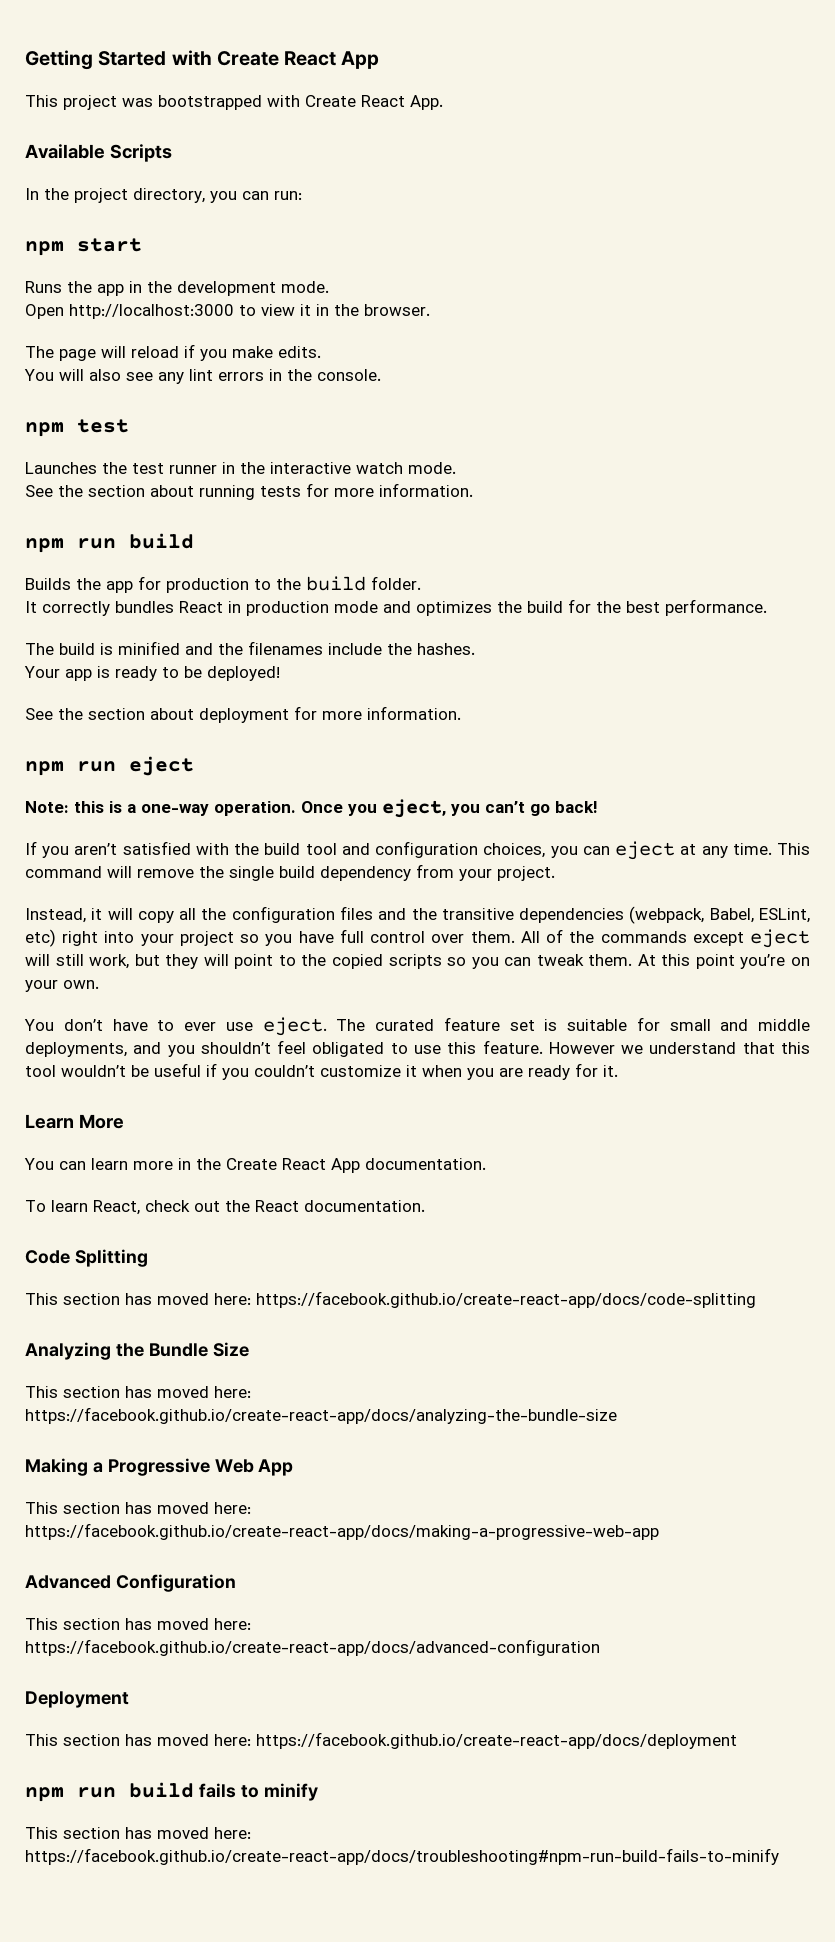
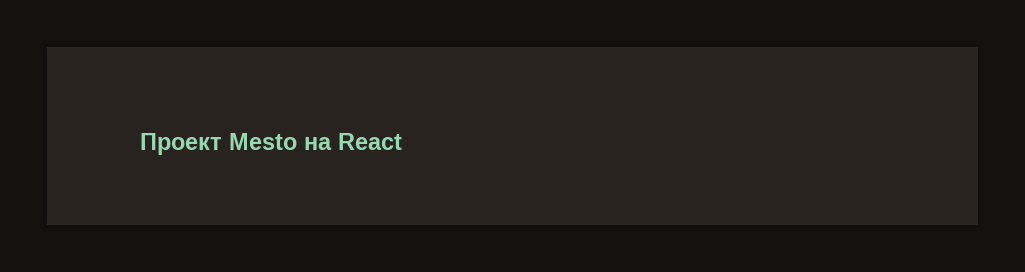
- Getting Started with Create React App
- This project was bootstrapped with Create React App.
- Available Scripts
- In the project directory, you can run:
- npm start
- Runs the app in the development mode.
- Open http://localhost:3000 to view it in the browser.
- The page will reload if you make edits.
- You will also see any lint errors in the console.
- npm test
- Launches the test runner in the interactive watch mode.
- See the section about running tests for more information.
- npm run build
- Builds the app for production to the build folder.
- It correctly bundles React in production mode and optimizes the build for the best performance.
- The build is minified and the filenames include the hashes.
- Your app is ready to be deployed!
- See the section about deployment for more information.
- npm run eject
- Note: this is a one-way operation. Once you eject, you can’t go back!
- If you aren’t satisfied with the build tool and configuration choices, you can eject at any time. This command will remove the single build dependency from your project.
- Instead, it will copy all the configuration files and the transitive dependencies (webpack, Babel, ESLint, etc) right into your project so you have full control over them. All of the commands except eject will still work, but they will point to the copied scripts so you can tweak them. At this point you’re on your own.
- You don’t have to ever use eject. The curated feature set is suitable for small and middle deployments, and you shouldn’t feel obligated to use this feature. However we understand that this tool wouldn’t be useful if you couldn’t customize it when you are ready for it.
- Learn More
- You can learn more in the Create React App documentation.
- To learn React, check out the React documentation.
- Code Splitting
- This section has moved here: https://facebook.github.io/create-react-app/docs/code-splitting
- Analyzing the Bundle Size
- This section has moved here: https://facebook.github.io/create-react-app/docs/analyzing-the-bundle-size
- Making a Progressive Web App
- This section has moved here: https://facebook.github.io/create-react-app/docs/making-a-progressive-web-app
- Advanced Configuration
- This section has moved here: https://facebook.github.io/create-react-app/docs/advanced-configuration
- Deployment
- This section has moved here: https://facebook.github.io/create-react-app/docs/deployment
- npm run build fails to minify
- This section has moved here: https://facebook.github.io/create-react-app/docs/troubleshooting#npm-run-build-fails-to-minify
+ Проект Mesto на React

